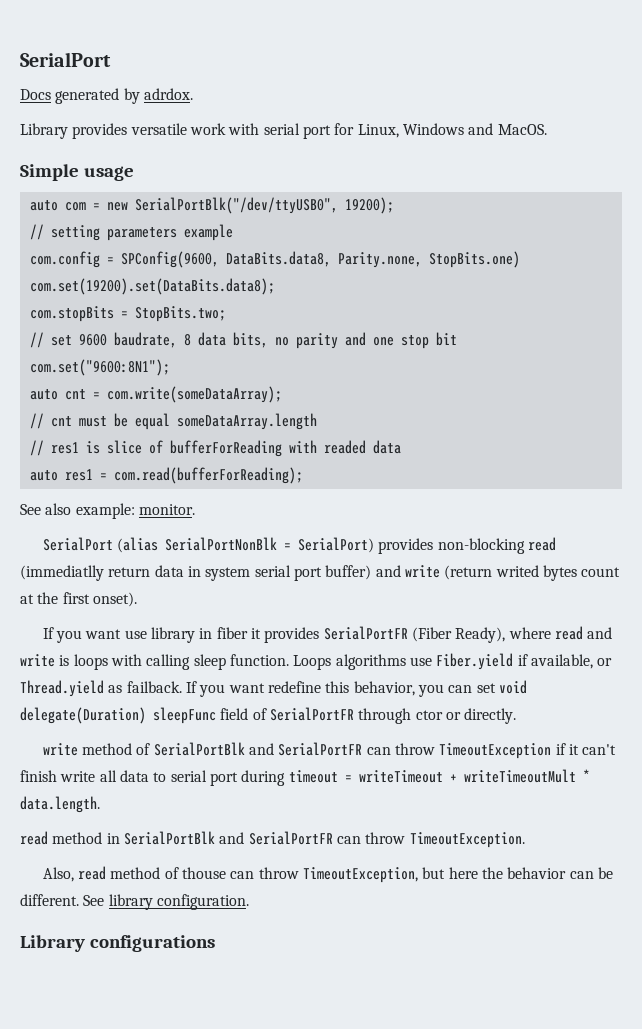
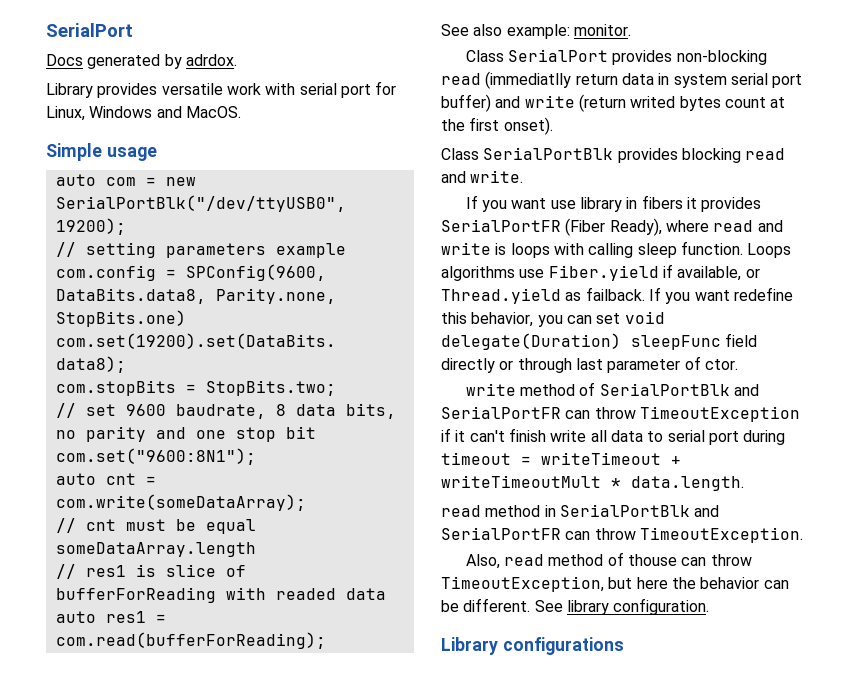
- SerialPort (alias SerialPortNonBlk = SerialPort) provides non-blocking read (immediatlly return data in system serial port buffer) and write (return writed bytes count at the first onset).
+ Class SerialPort provides non-blocking read (immediatlly return data in system serial port buffer) and write (return writed bytes count at the first onset).
+ Class SerialPortBlk provides blocking read and write.
- If you want use library in fiber it provides SerialPortFR (Fiber Ready), where read and write is loops with calling sleep function.
+ If you want use library in fibers it provides SerialPortFR (Fiber Ready), where read and write is loops with calling sleep function.
- If you want redefine this behavior, you can set void delegate(Duration) sleepFunc field of SerialPortFR through ctor or directly.
+ If you want redefine this behavior, you can set void delegate(Duration) sleepFunc field directly or through last parameter of ctor.

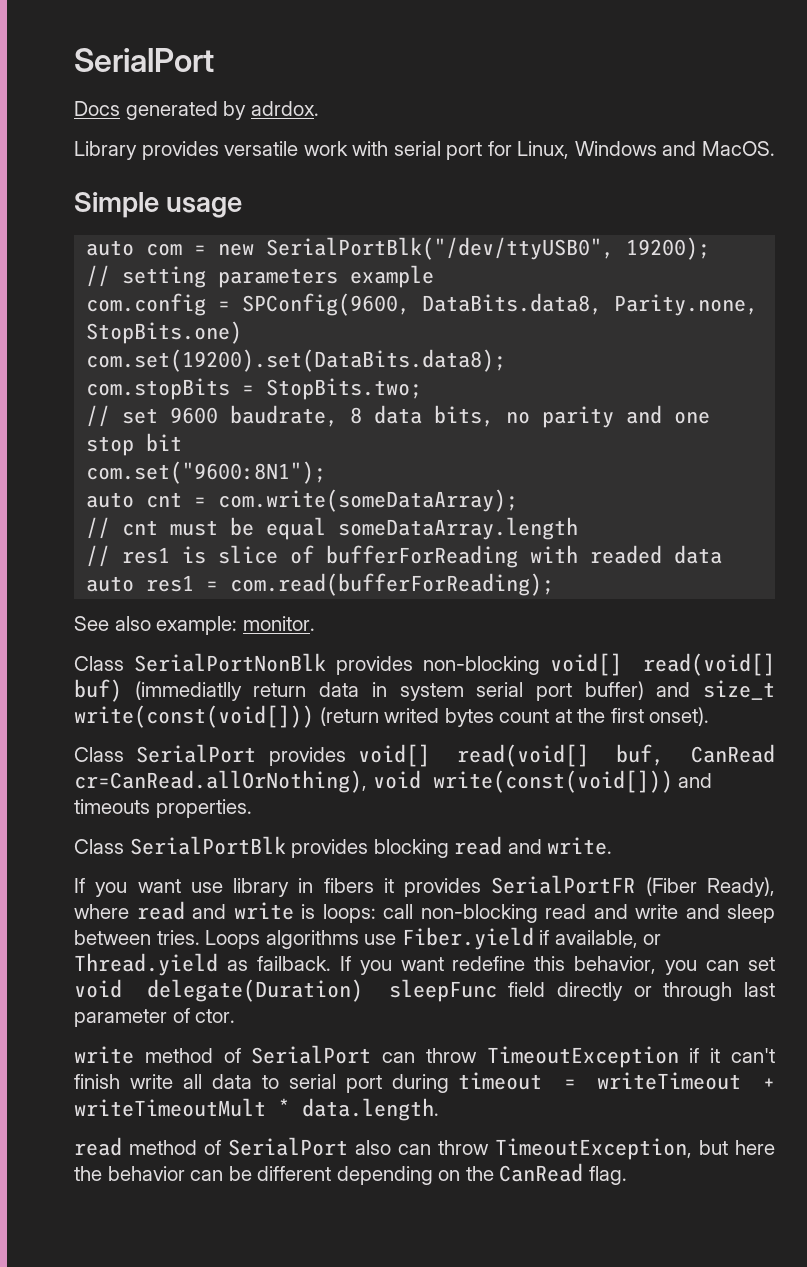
- Class SerialPort provides non-blocking read (immediatlly return data in system serial port buffer) and write (return writed bytes count at the first onset).
+ Class SerialPortNonBlk provides non-blocking void[] read(void[] buf) (immediatlly return data in system serial port buffer) and size_t write(const(void[])) (return writed bytes count at the first onset).
+ Class SerialPort provides void[] read(void[] buf, CanRead cr=CanRead.allOrNothing), void write(const(void[])) and timeouts properties.
- If you want use library in fibers it provides SerialPortFR (Fiber Ready), where read and write is loops with calling sleep function.
+ If you want use library in fibers it provides SerialPortFR (Fiber Ready), where read and write is loops: call non-blocking read and write and sleep between tries.
- write method of SerialPortBlk and SerialPortFR can throw TimeoutException if it can't finish write all data to serial port during timeout = writeTimeout + writeTimeoutMult * data.length.
+ write method of SerialPort can throw TimeoutException if it can't finish write all data to serial port during timeout = writeTimeout + writeTimeoutMult * data.length.
- read method in SerialPortBlk and SerialPortFR can throw TimeoutException.
- Also, read method of thouse can throw TimeoutException, but here the behavior can be different. See library configuration.
- Library configurations
+ read method of SerialPort also can throw TimeoutException, but here the behavior can be different depending on the CanRead flag.

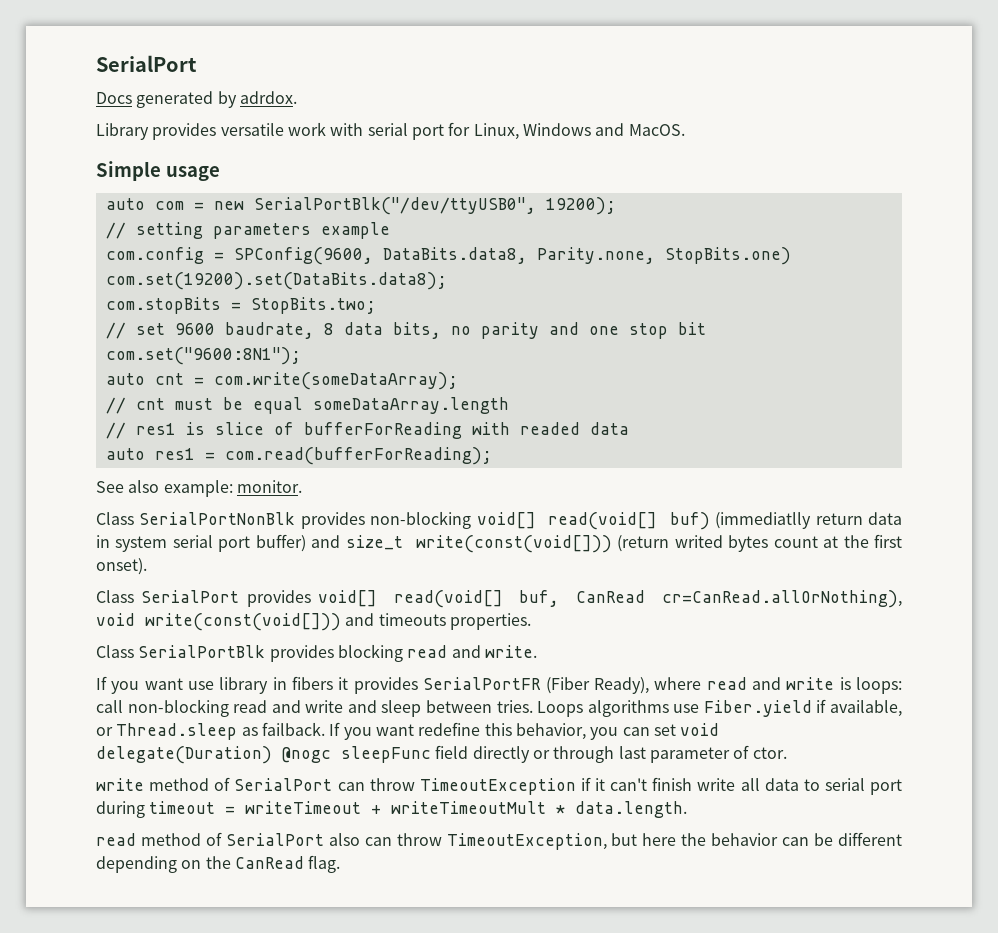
- Loops algorithms use Fiber.yield if available, or Thread.yield as failback.
+ Loops algorithms use Fiber.yield if available, or Thread.sleep as failback.
- If you want redefine this behavior, you can set void delegate(Duration) sleepFunc field directly or through last parameter of ctor.
+ If you want redefine this behavior, you can set void delegate(Duration) @nogc sleepFunc field directly or through last parameter of ctor.

